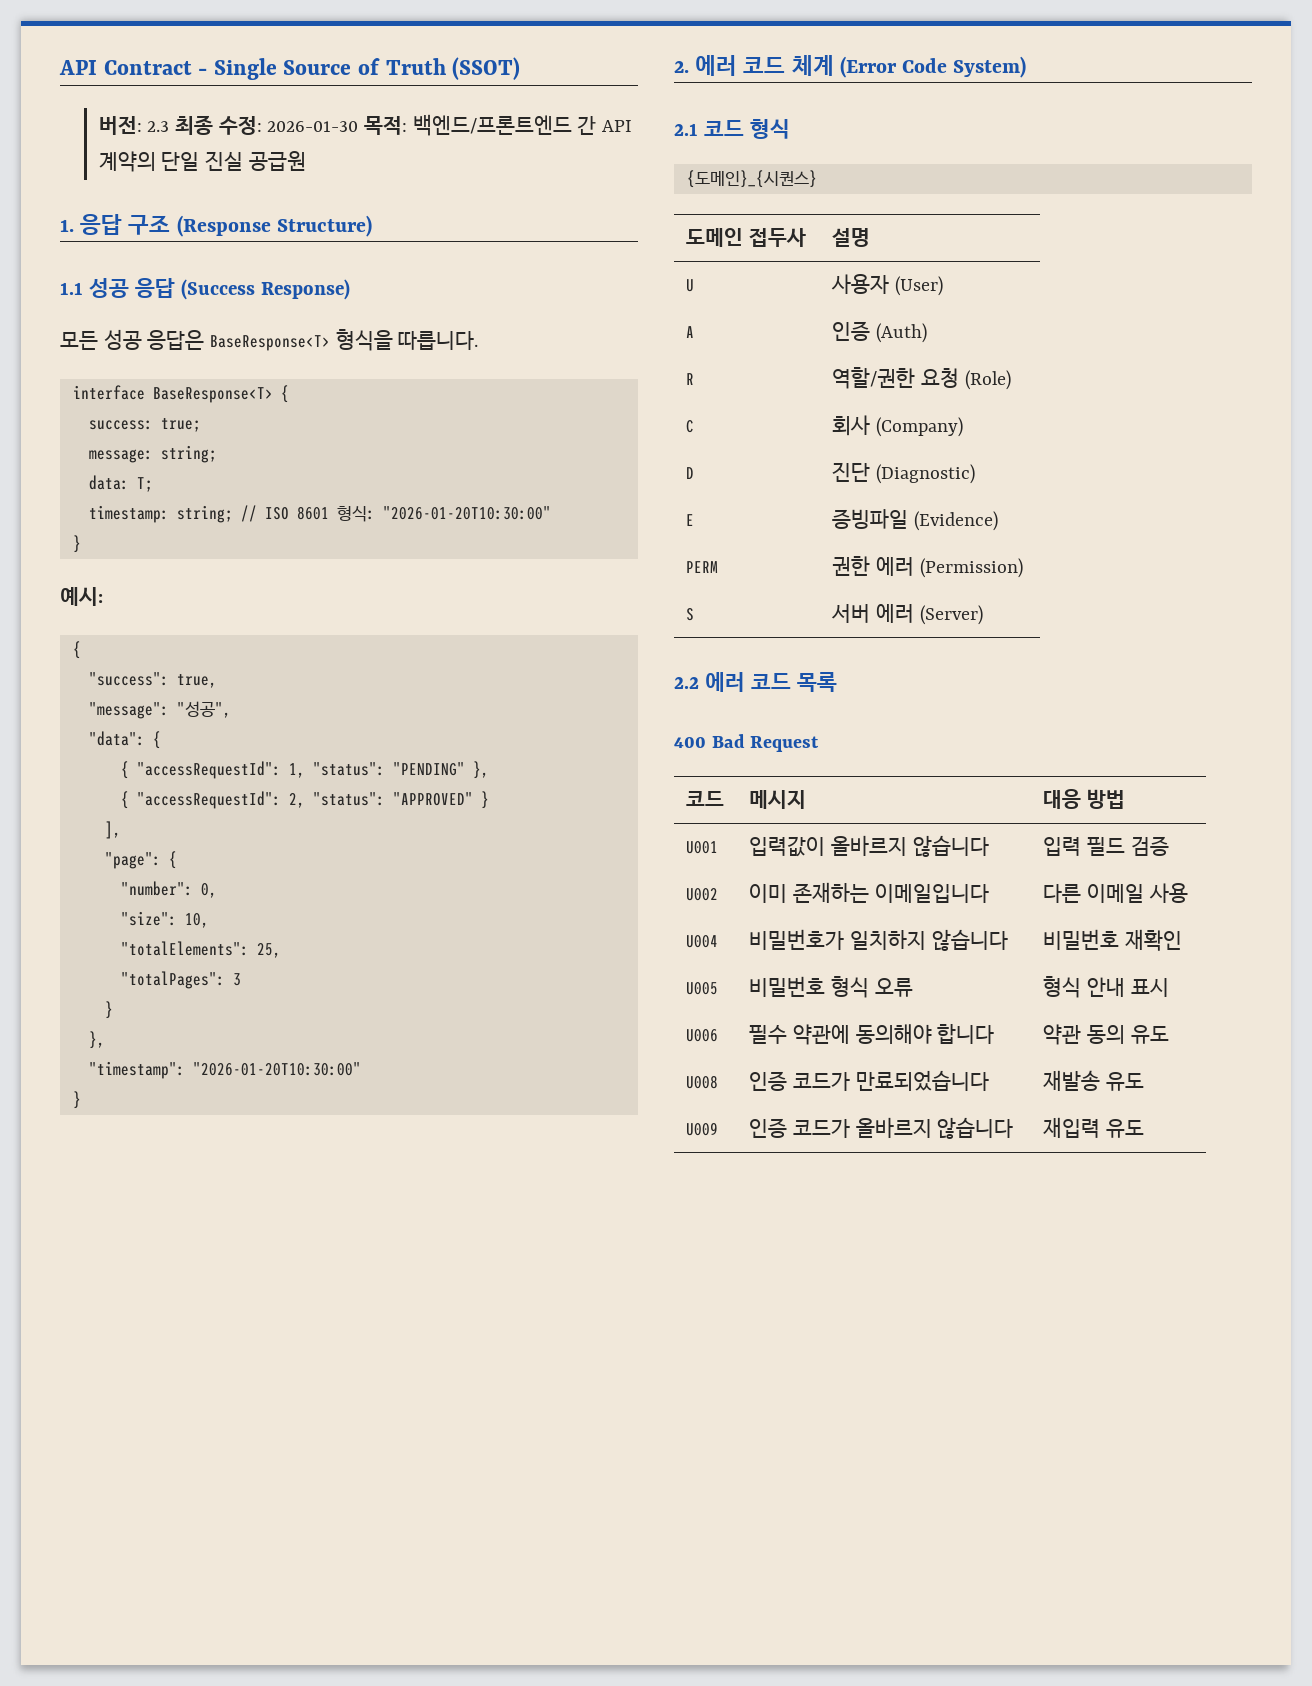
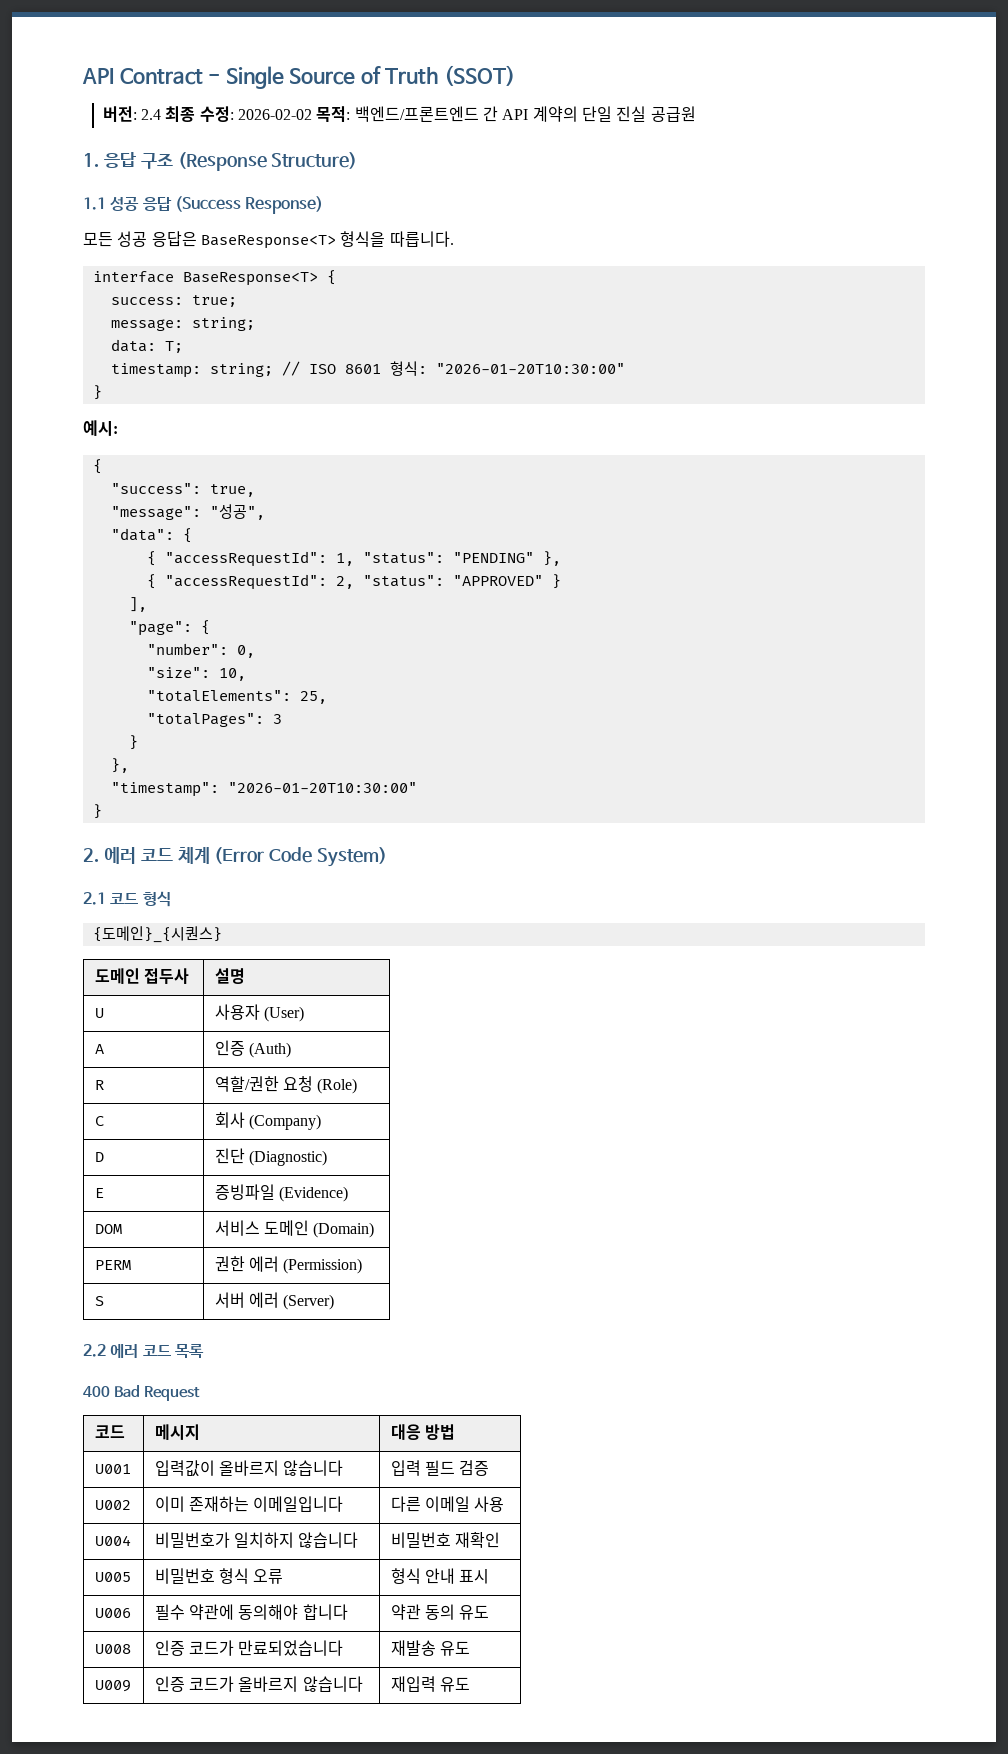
- 버전: 2.3 최종 수정: 2026-01-30 목적: 백엔드/프론트엔드 간 API 계약의 단일 진실 공급원
+ 버전: 2.4 최종 수정: 2026-02-02 목적: 백엔드/프론트엔드 간 API 계약의 단일 진실 공급원
+ DOM | 서비스 도메인 (Domain)

